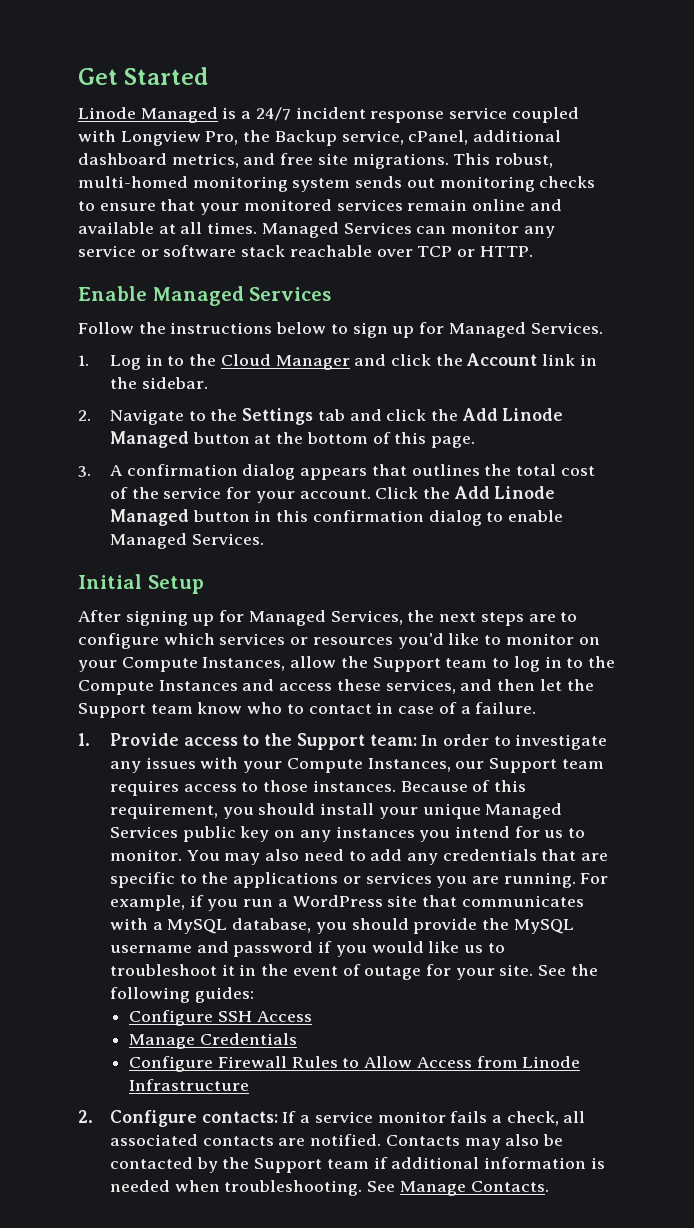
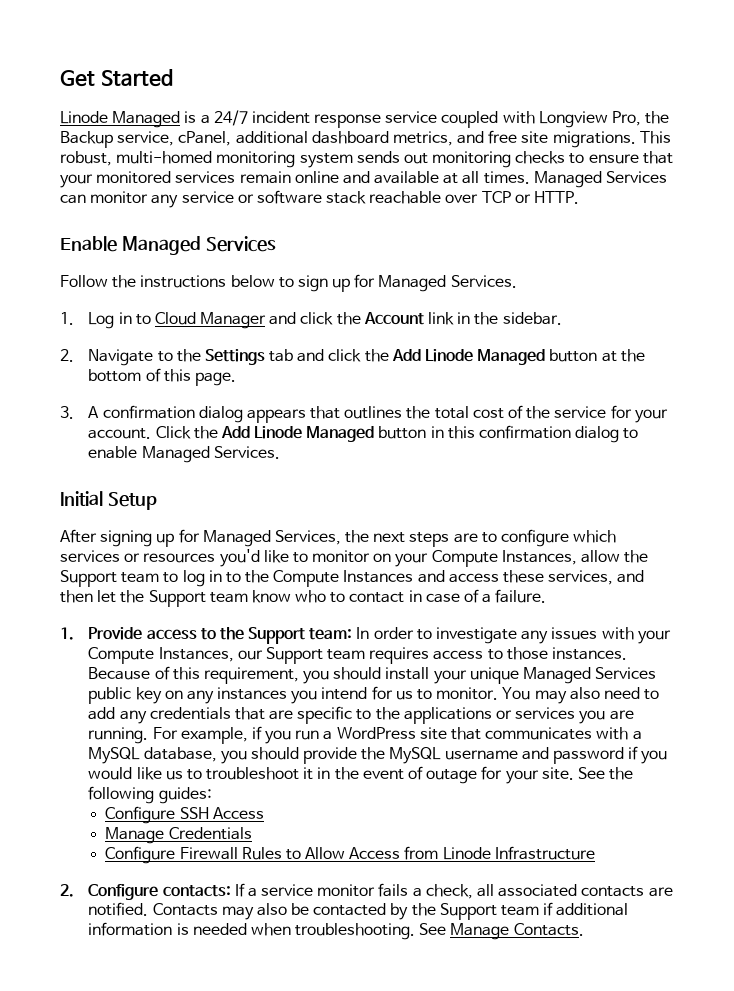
- 1. Log in to the Cloud Manager and click the Account link in the sidebar.
+ 1. Log in to Cloud Manager and click the Account link in the sidebar.

